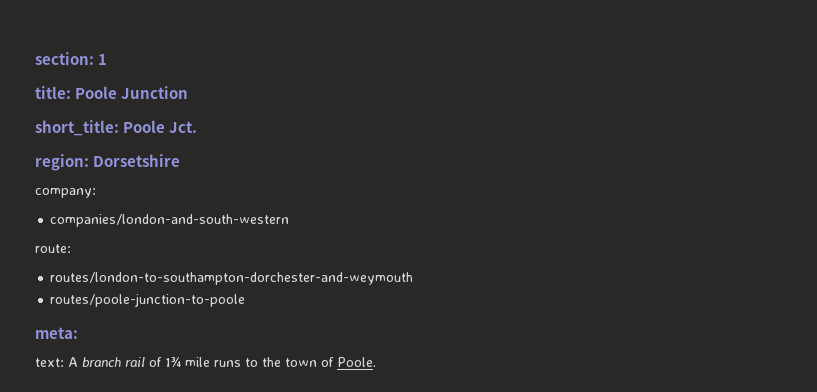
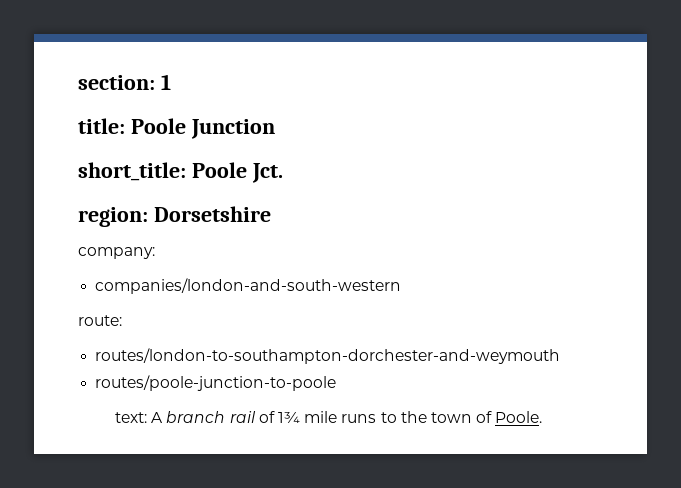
- meta:

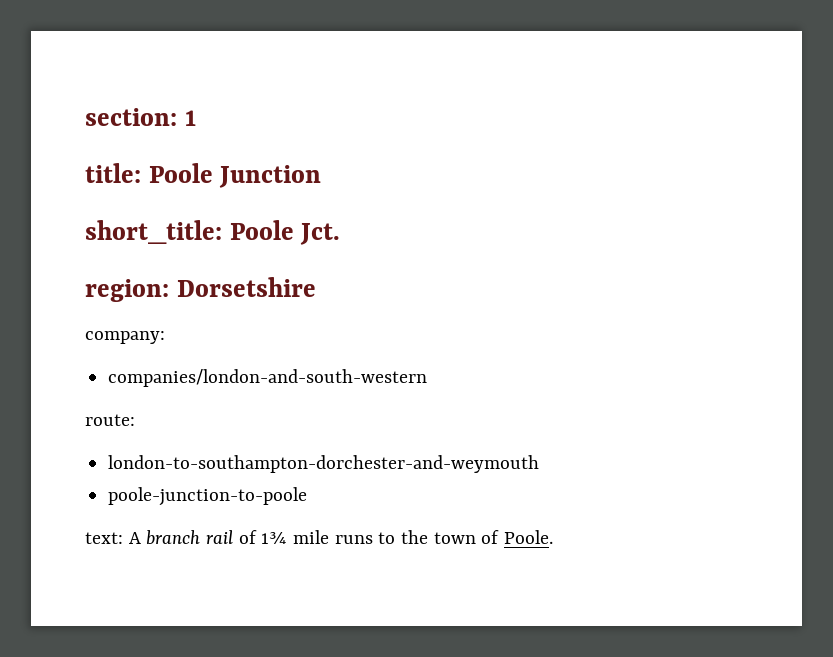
- routes/london-to-southampton-dorchester-and-weymouth
- routes/poole-junction-to-poole
+ london-to-southampton-dorchester-and-weymouth
+ poole-junction-to-poole

